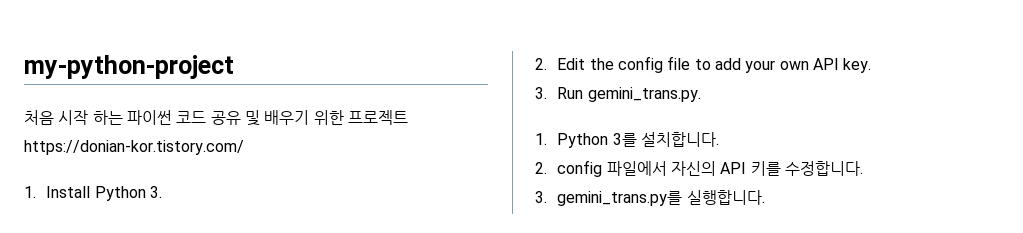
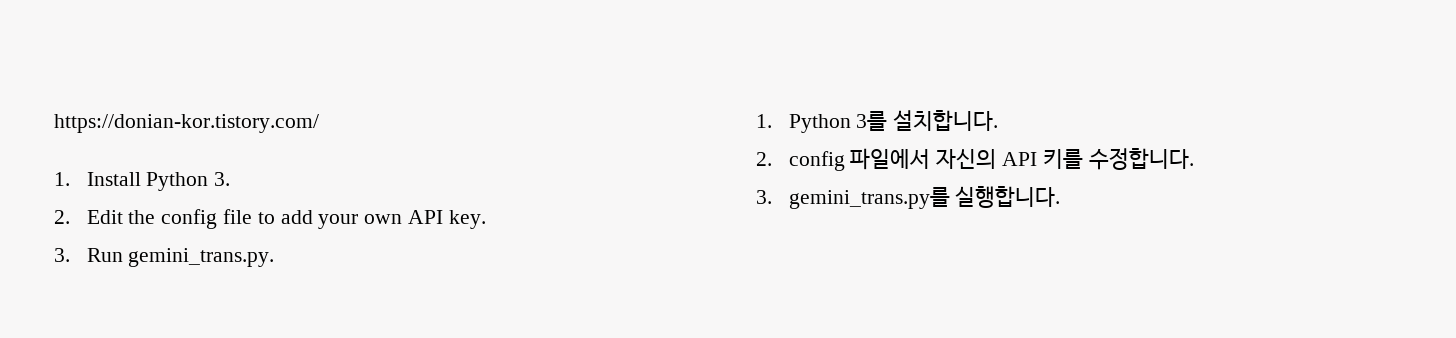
- my-python-project
- 처음 시작 하는 파이썬 코드 공유 및 배우기 위한 프로젝트 https://donian-kor.tistory.com/
+ https://donian-kor.tistory.com/

